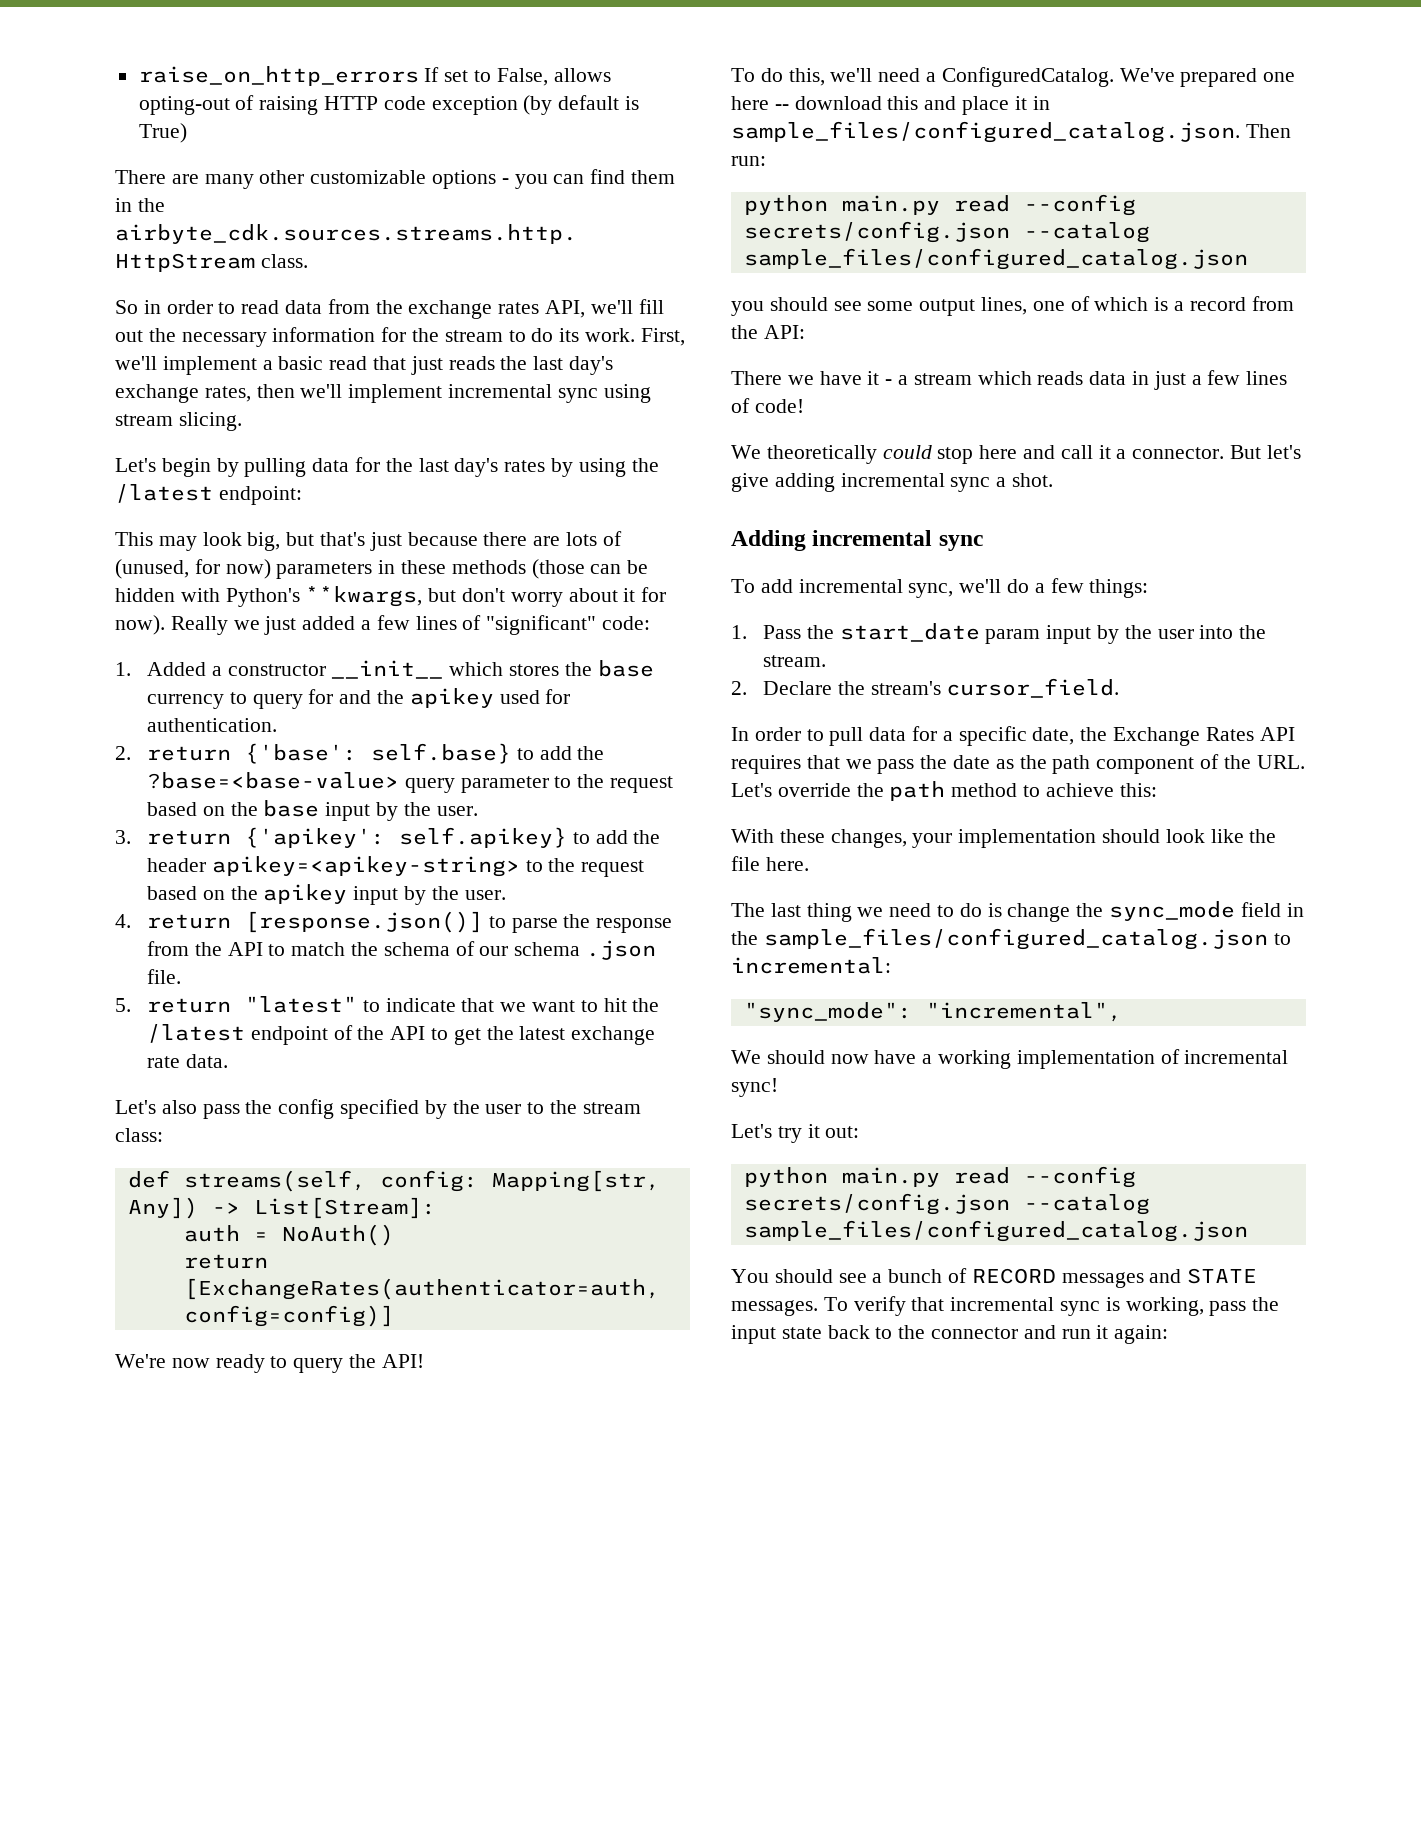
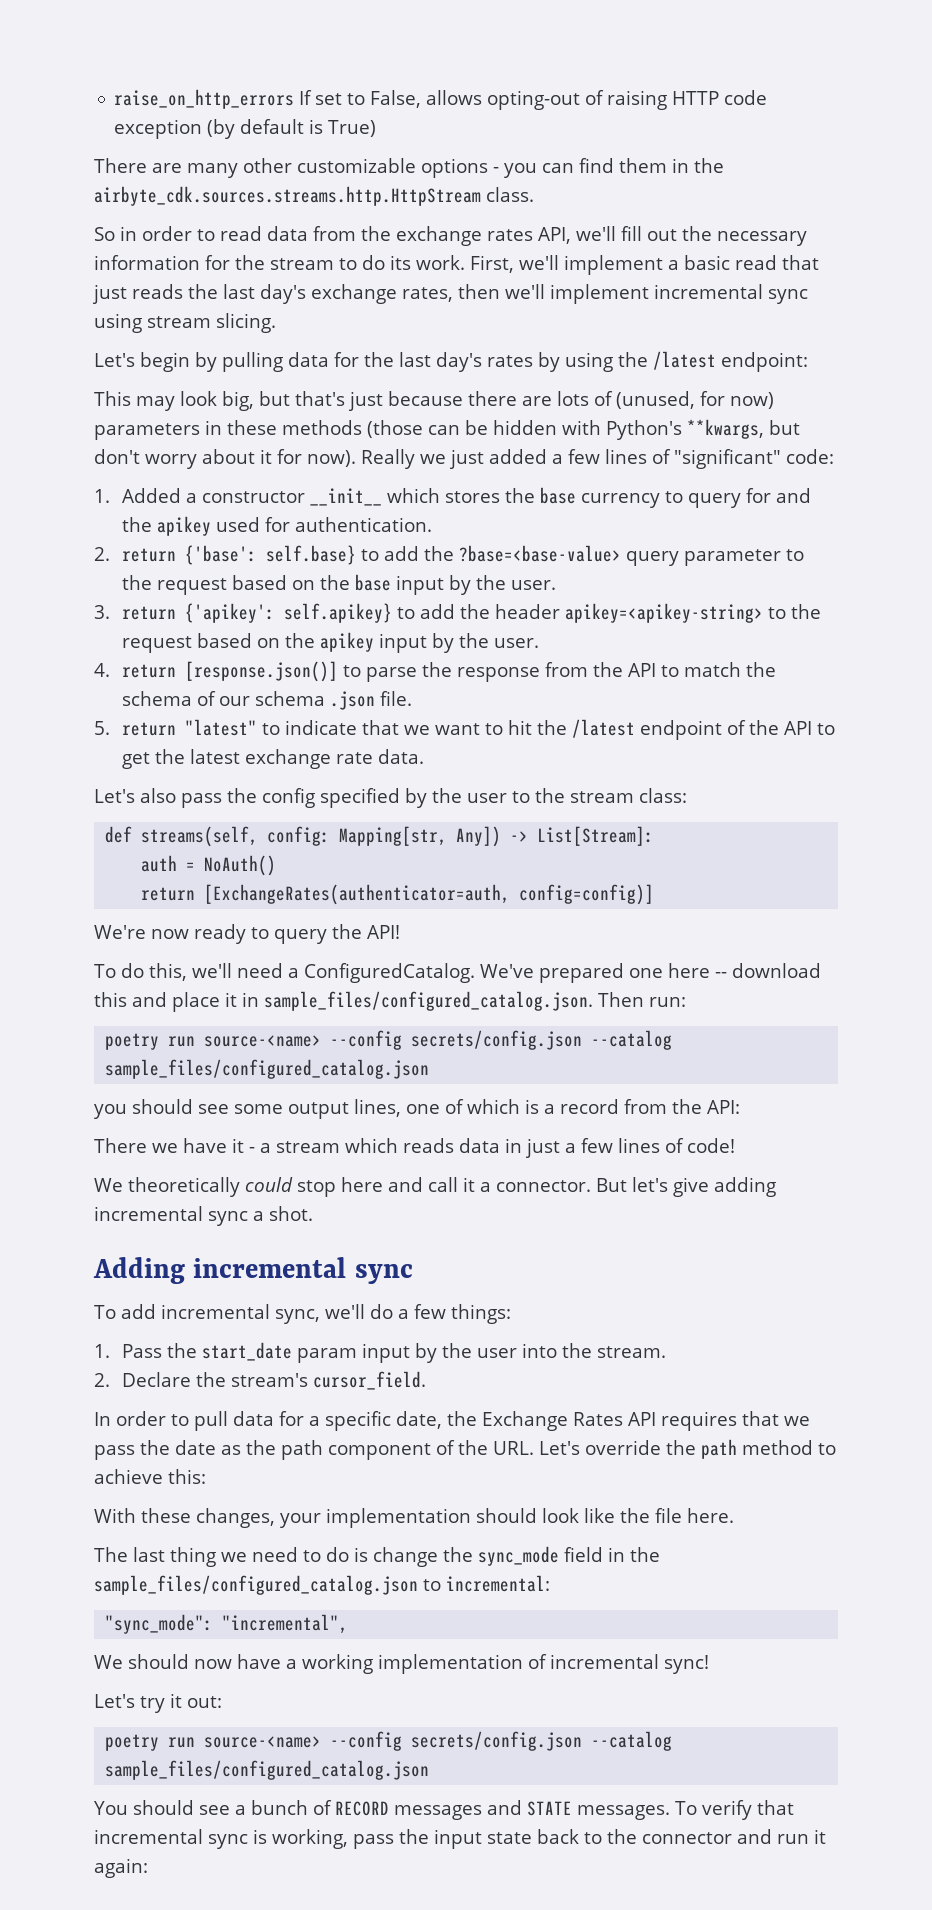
  We've prepared one here -- download this and place it in sample_files/configured_catalog.json. Then run:
- python main.py read --config secrets/config.json --catalog sample_files/configured_catalog.json
+ poetry run source-<name> --config secrets/config.json --catalog sample_files/configured_catalog.json
  Let's try it out:
- python main.py read --config secrets/config.json --catalog sample_files/configured_catalog.json
+ poetry run source-<name> --config secrets/config.json --catalog sample_files/configured_catalog.json

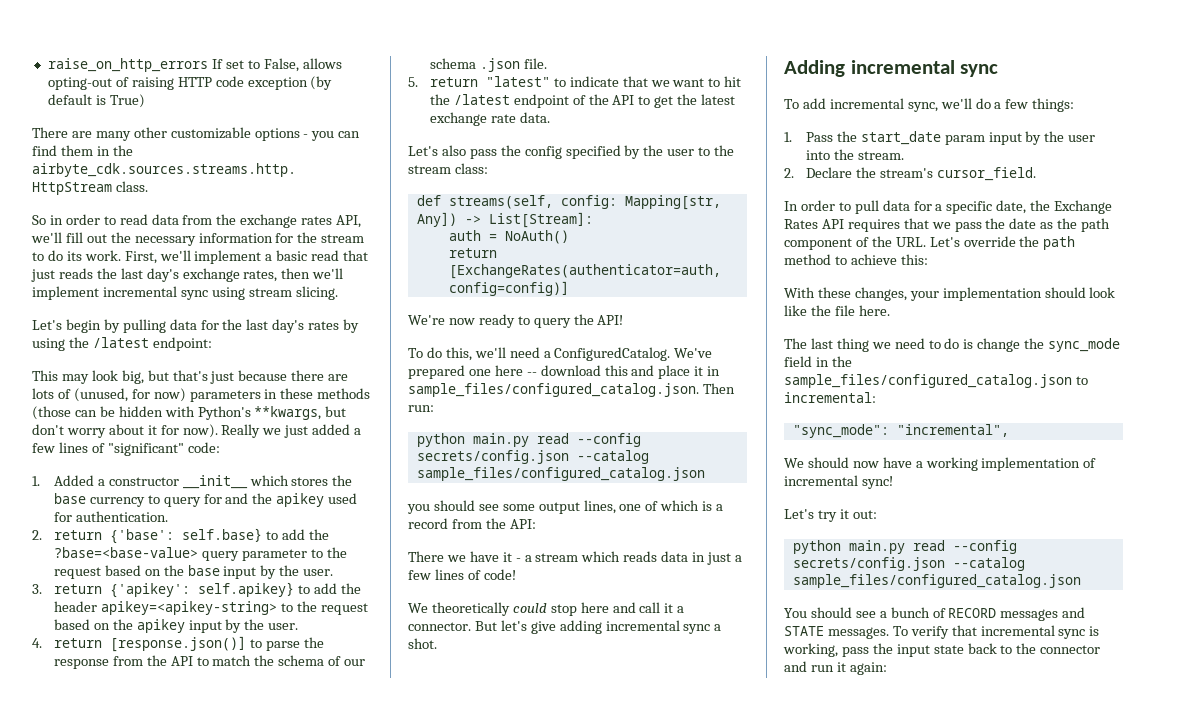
  We've prepared one here -- download this and place it in sample_files/configured_catalog.json. Then run:
- poetry run source-<name> --config secrets/config.json --catalog sample_files/configured_catalog.json
+ python main.py read --config secrets/config.json --catalog sample_files/configured_catalog.json
  Let's try it out:
- poetry run source-<name> --config secrets/config.json --catalog sample_files/configured_catalog.json
+ python main.py read --config secrets/config.json --catalog sample_files/configured_catalog.json

